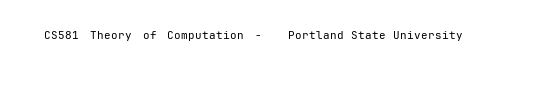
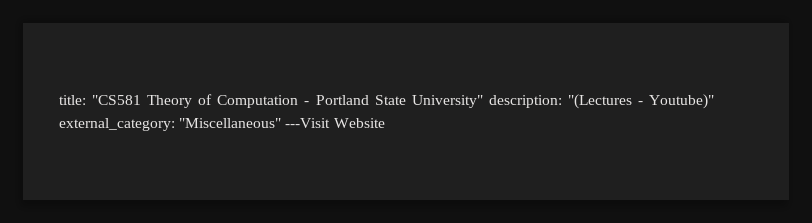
- CS581 Theory of Computation - Portland State University
+ title: "CS581 Theory of Computation - Portland State University" description: "(Lectures - Youtube)" external_category: "Miscellaneous" ---Visit Website

